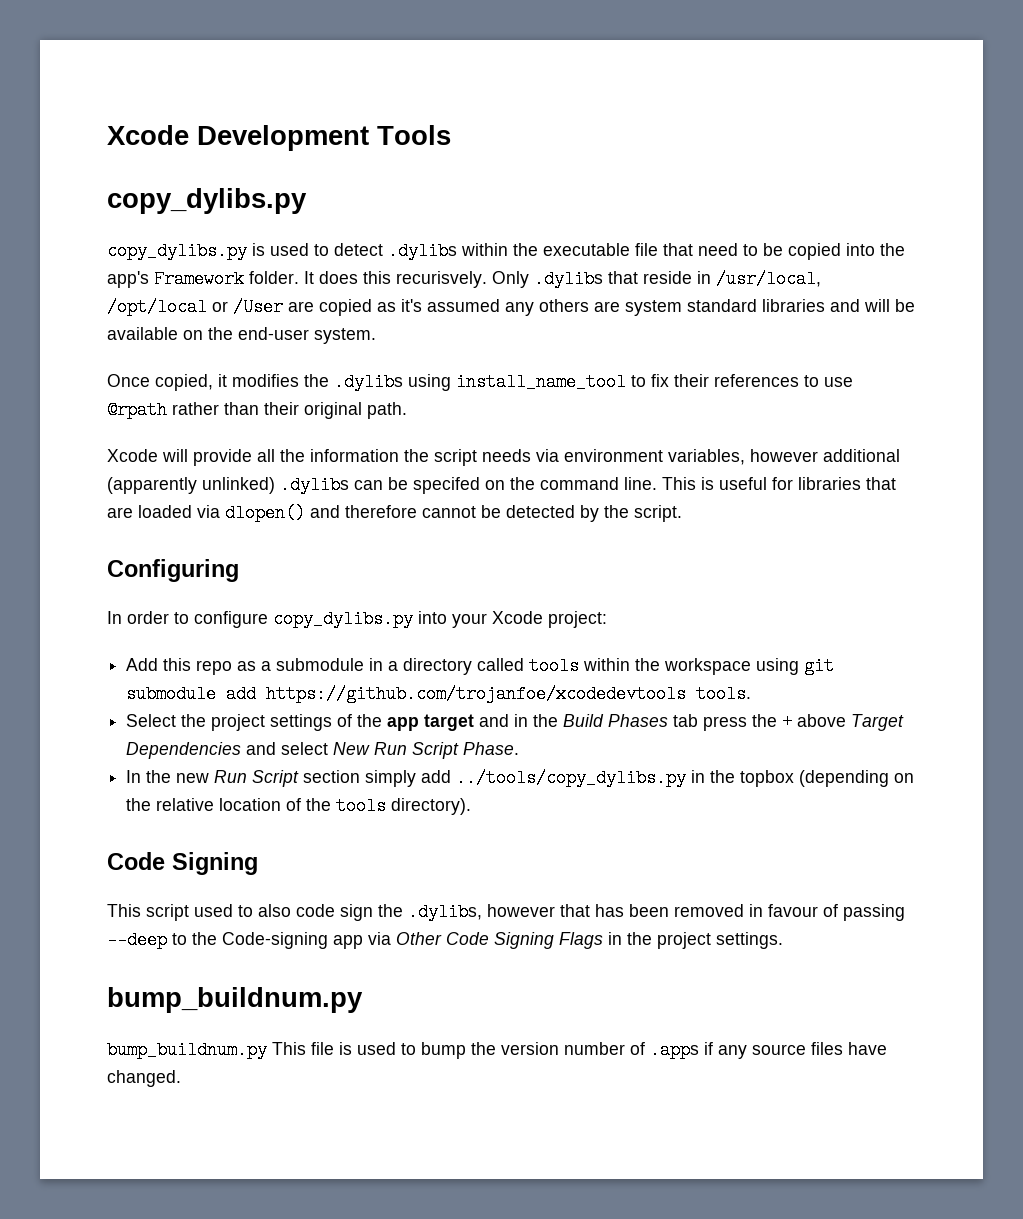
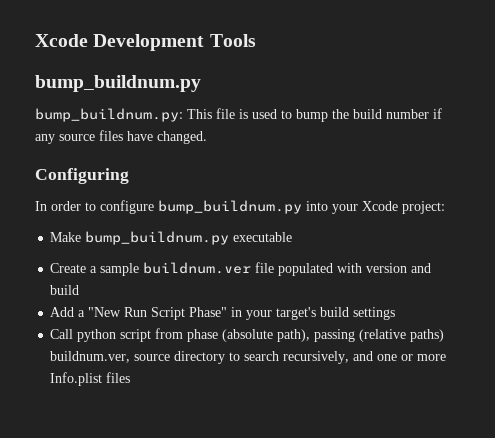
  Xcode Development Tools
- copy_dylibs.py
- copy_dylibs.py is used to detect .dylibs within the executable file that need to be copied into the app's Framework folder. It does this recurisvely. Only .dylibs that reside in /usr/local, /opt/local or /User are copied as it's assumed any others are system standard libraries and will be available on the end-user system.
- Once copied, it modifies the .dylibs using install_name_tool to fix their references to use @rpath rather than their original path.
- Xcode will provide all the information the script needs via environment variables, however additional (apparently unlinked) .dylibs can be specifed on the command line. This is useful for libraries that are loaded via dlopen() and therefore cannot be detected by the script.
+ bump_buildnum.py
+ bump_buildnum.py: This file is used to bump the build number if any source files have changed.
- In order to configure copy_dylibs.py into your Xcode project:
+ In order to configure bump_buildnum.py into your Xcode project:
- Add this repo as a submodule in a directory called tools within the workspace using git submodule add https://github.com/trojanfoe/xcodedevtools tools.
- Select the project settings of the app target and in the Build Phases tab press the + above Target Dependencies and select New Run Script Phase.
- In the new Run Script section simply add ../tools/copy_dylibs.py in the topbox (depending on the relative location of the tools directory).
- Code Signing
- This script used to also code sign the .dylibs, however that has been removed in favour of passing --deep to the Code-signing app via Other Code Signing Flags in the project settings.
- bump_buildnum.py
- bump_buildnum.py This file is used to bump the version number of .apps if any source files have changed.
+ Make bump_buildnum.py executable
+ Create a sample buildnum.ver file populated with version and build
+ Add a "New Run Script Phase" in your target's build settings
+ Call python script from phase (absolute path), passing (relative paths) buildnum.ver, source directory to search recursively, and one or more Info.plist files

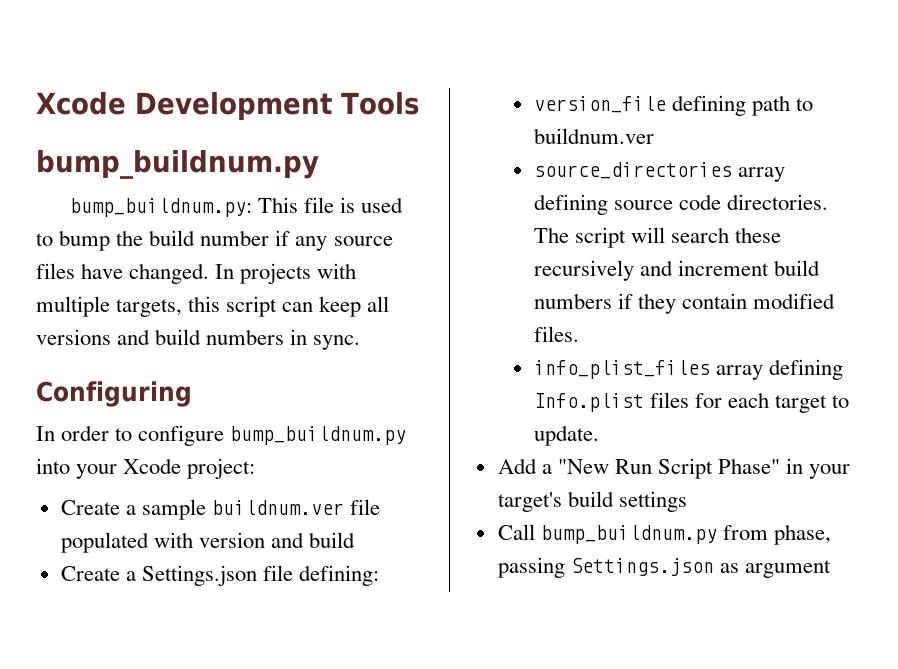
+ In projects with multiple targets, this script can keep all versions and build numbers in sync.
- Make bump_buildnum.py executable
+ Create a Settings.json file defining:
+ version_file defining path to buildnum.ver
+ source_directories array defining source code directories. The script will search these recursively and increment build numbers if they contain modified files.
+ info_plist_files array defining Info.plist files for each target to update.
- Call python script from phase (absolute path), passing (relative paths) buildnum.ver, source directory to search recursively, and one or more Info.plist files
+ Call bump_buildnum.py from phase, passing Settings.json as argument

